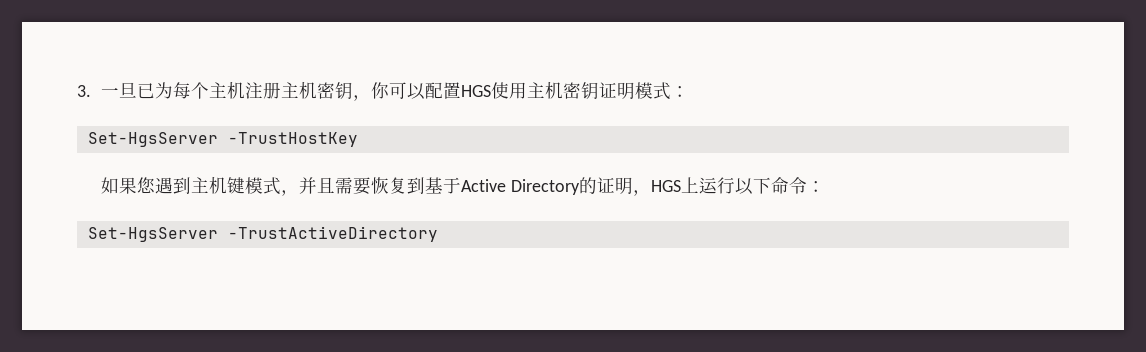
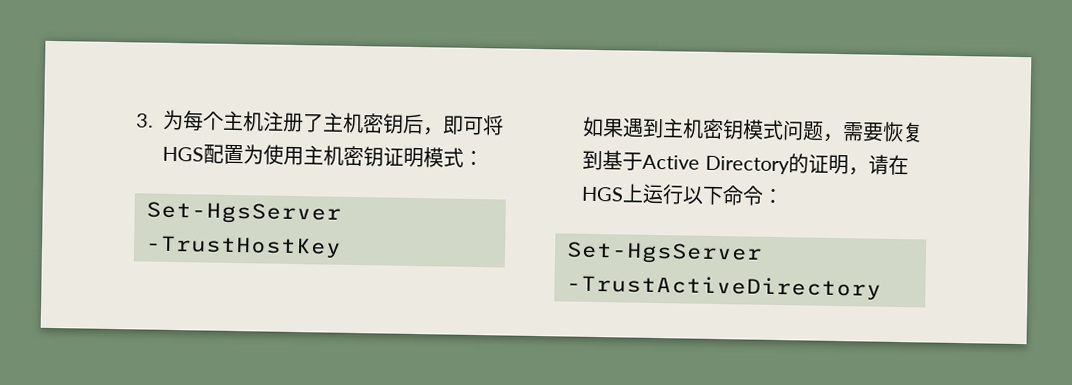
- 3.一旦已为每个主机注册主机密钥，你可以配置HGS使用主机密钥证明模式：
+ 3.为每个主机注册了主机密钥后，即可将HGS配置为使用主机密钥证明模式：
- 如果您遇到主机键模式，并且需要恢复到基于Active Directory的证明，HGS上运行以下命令：
+ 如果遇到主机密钥模式问题，需要恢复到基于Active Directory的证明，请在HGS上运行以下命令：

